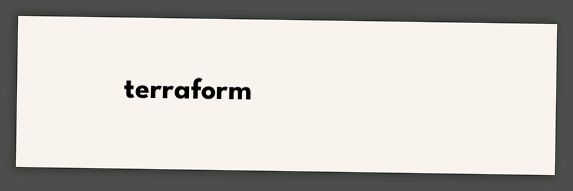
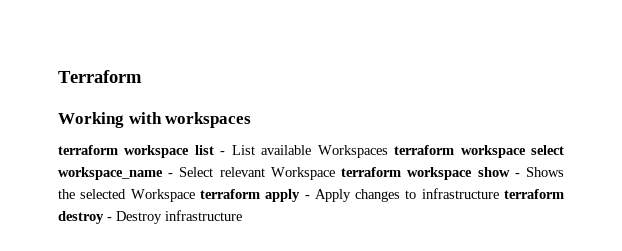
- terraform
+ Terraform
+ Working with workspaces
+ terraform workspace list - List available Workspaces terraform workspace select workspace_name - Select relevant Workspace terraform workspace show - Shows the selected Workspace terraform apply - Apply changes to infrastructure terraform destroy - Destroy infrastructure

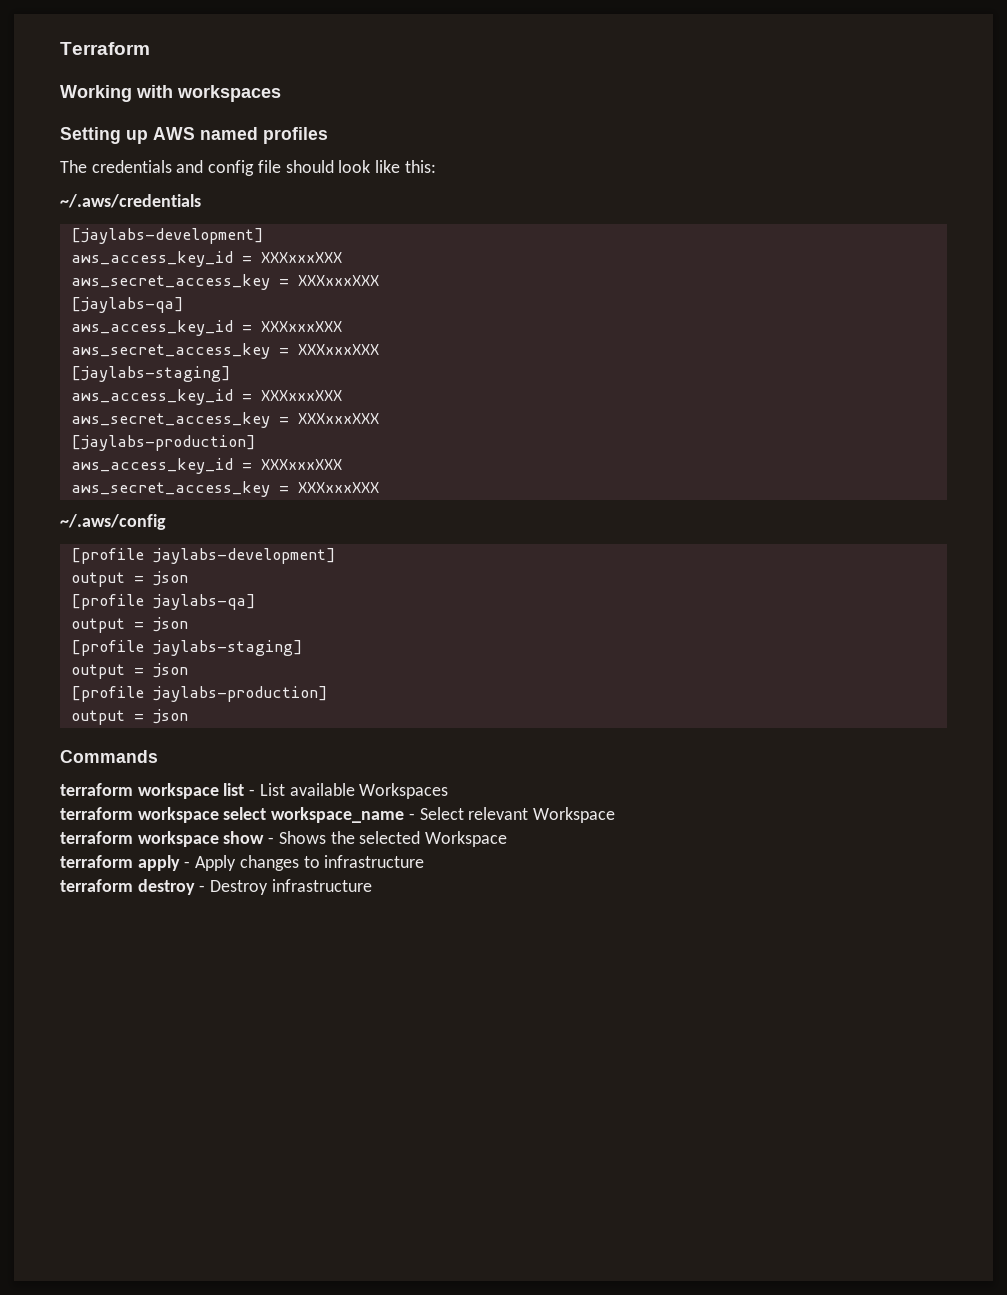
+ Setting up AWS named profiles
+ The credentials and config file should look like this:
+ ~/.aws/credentials
+ [jaylabs-development]
+ aws_access_key_id = XXXxxxXXX
+ aws_secret_access_key = XXXxxxXXX
+ [jaylabs-qa]
+ aws_access_key_id = XXXxxxXXX
+ aws_secret_access_key = XXXxxxXXX
+ [jaylabs-staging]
+ aws_access_key_id = XXXxxxXXX
+ aws_secret_access_key = XXXxxxXXX
+ [jaylabs-production]
+ aws_access_key_id = XXXxxxXXX
+ aws_secret_access_key = XXXxxxXXX
+ ~/.aws/config
+ [profile jaylabs-development]
+ output = json
+ [profile jaylabs-qa]
+ output = json
+ [profile jaylabs-staging]
+ output = json
+ [profile jaylabs-production]
+ output = json
+ Commands
- terraform workspace list - List available Workspaces terraform workspace select workspace_name - Select relevant Workspace terraform workspace show - Shows the selected Workspace terraform apply - Apply changes to infrastructure terraform destroy - Destroy infrastructure
+ terraform workspace list - List available Workspaces
+ terraform workspace select workspace_name - Select relevant Workspace
+ terraform workspace show - Shows the selected Workspace
+ terraform apply - Apply changes to infrastructure
+ terraform destroy - Destroy infrastructure

